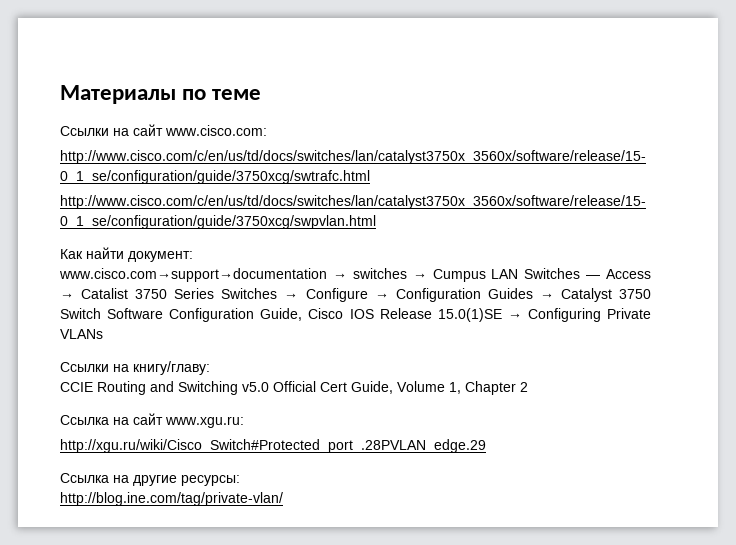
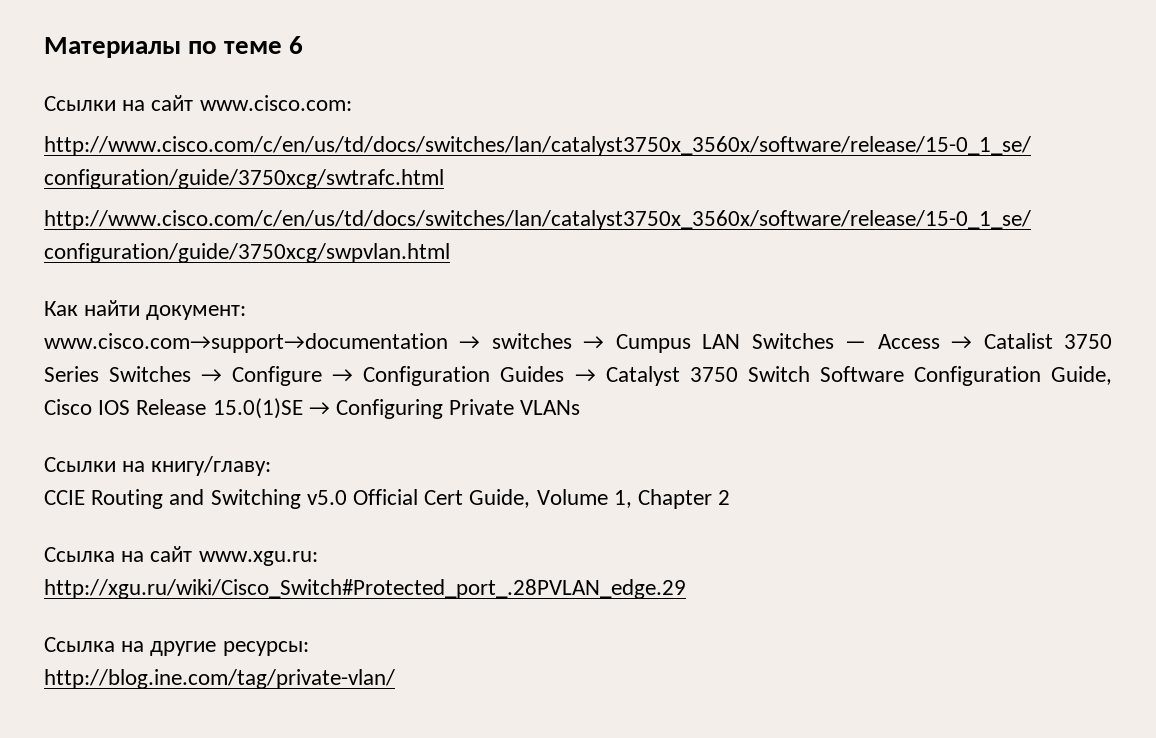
- Материалы по теме
+ Материалы по теме 6

